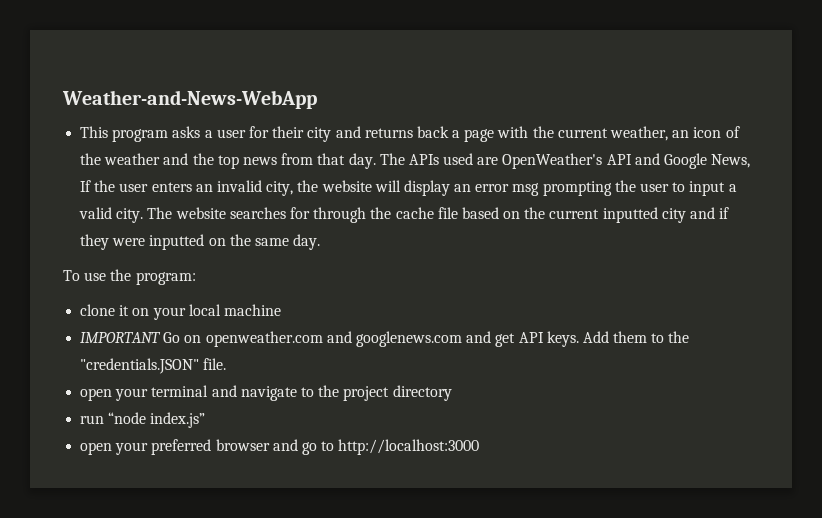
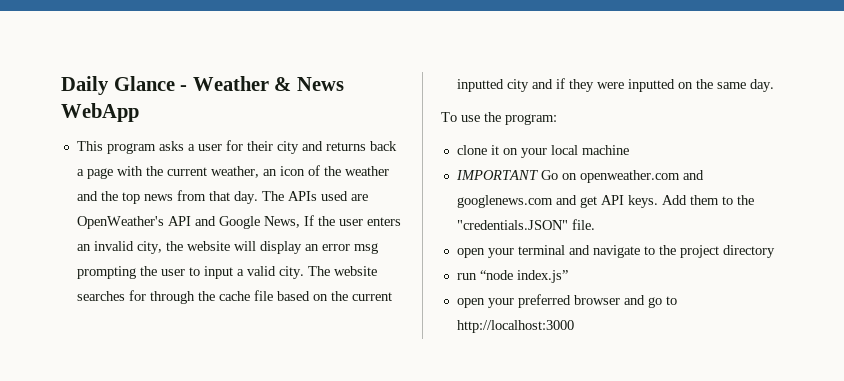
- Weather-and-News-WebApp
+ Daily Glance - Weather & News WebApp

